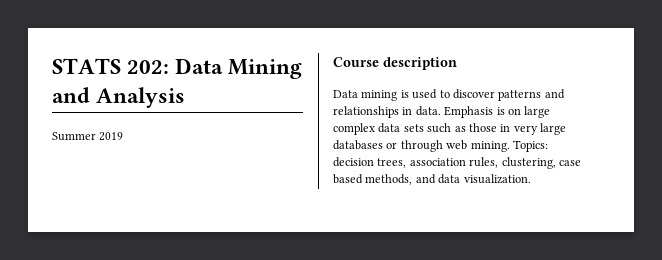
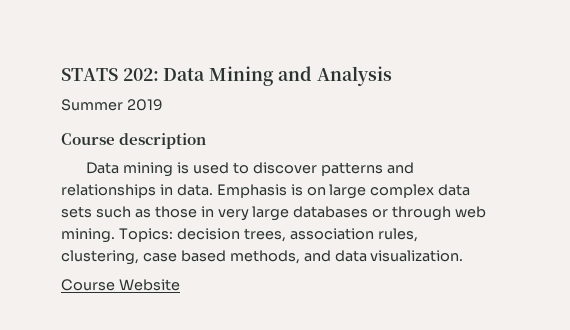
+ Course Website

